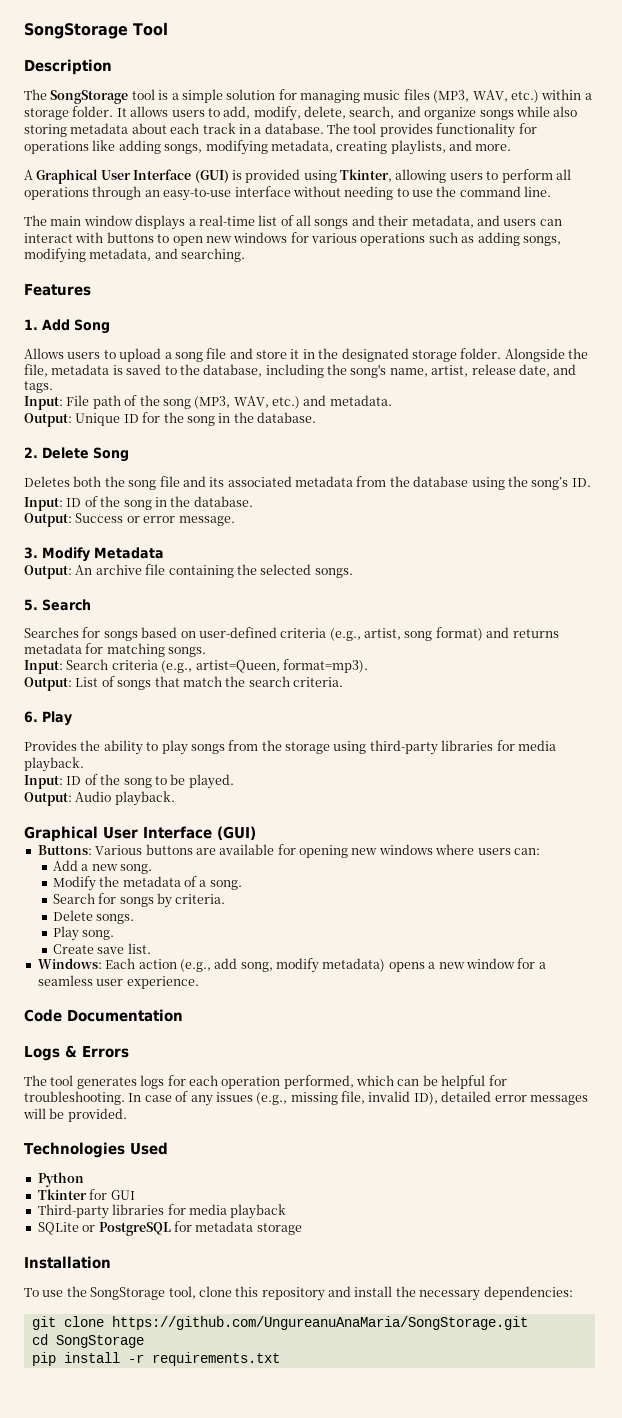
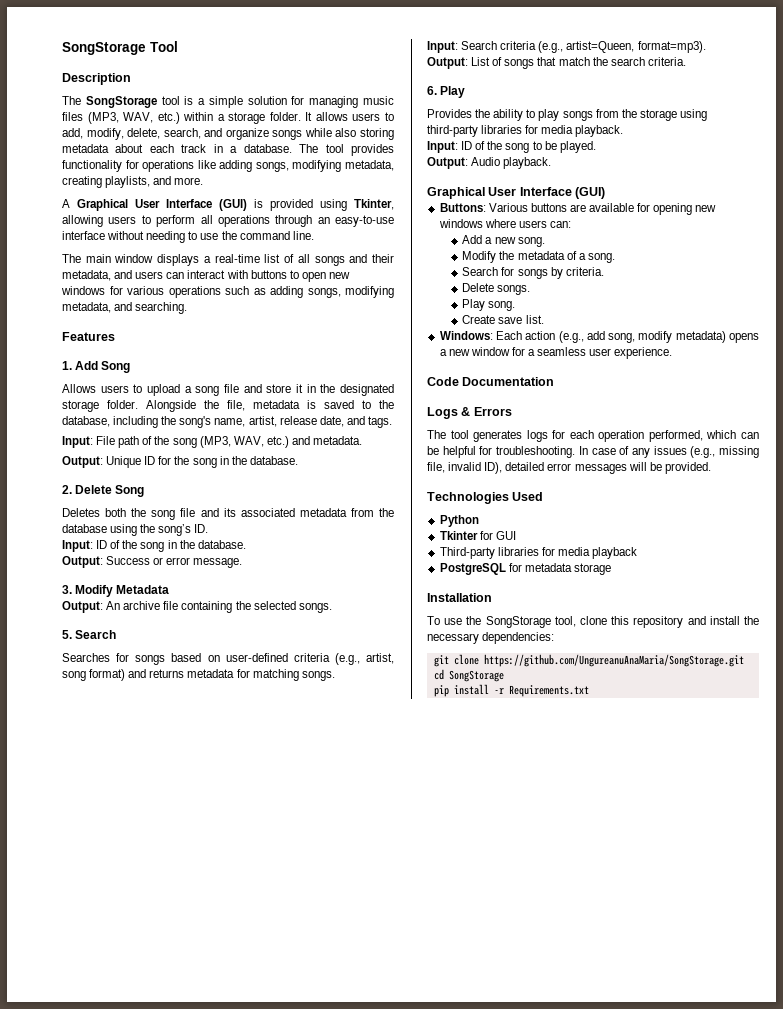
- SQLite or PostgreSQL for metadata storage
+ PostgreSQL for metadata storage
- pip install -r requirements.txt
+ pip install -r Requirements.txt

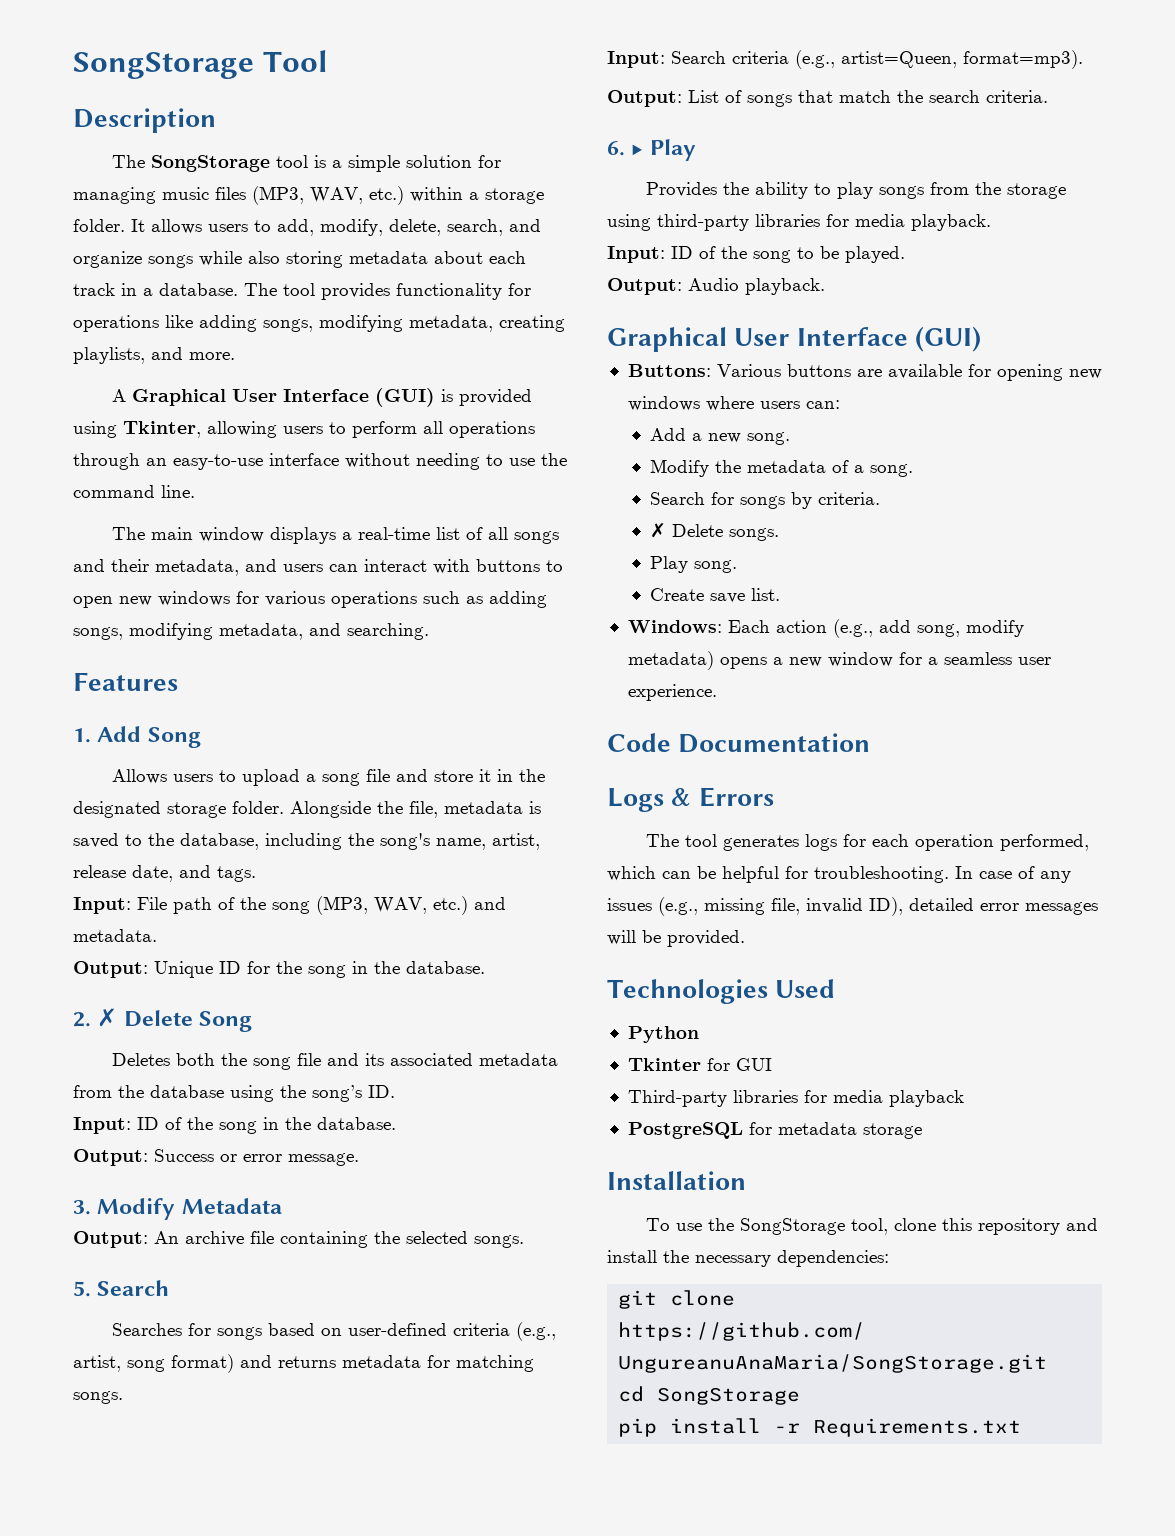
- 2. Delete Song
+ 2. ✗ Delete Song
- 6. Play
+ 6. ▶ Play
- Delete songs.
+ ✗ Delete songs.

